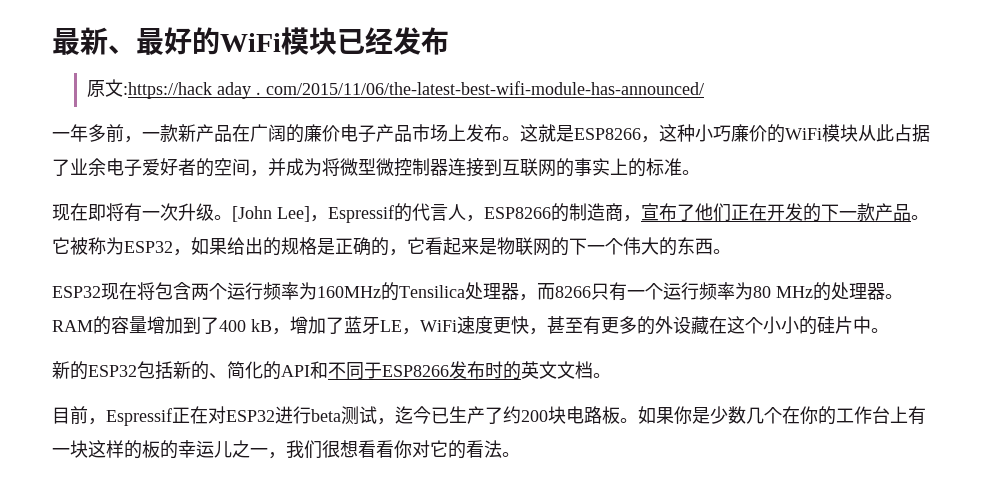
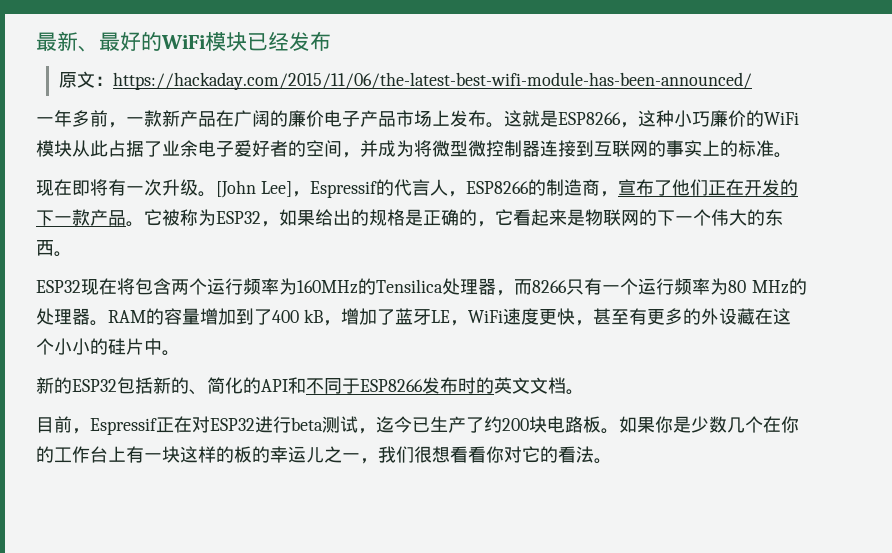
- 原文:https://hack aday . com/2015/11/06/the-latest-best-wifi-module-has-announced/
+ 原文：https://hackaday.com/2015/11/06/the-latest-best-wifi-module-has-been-announced/

